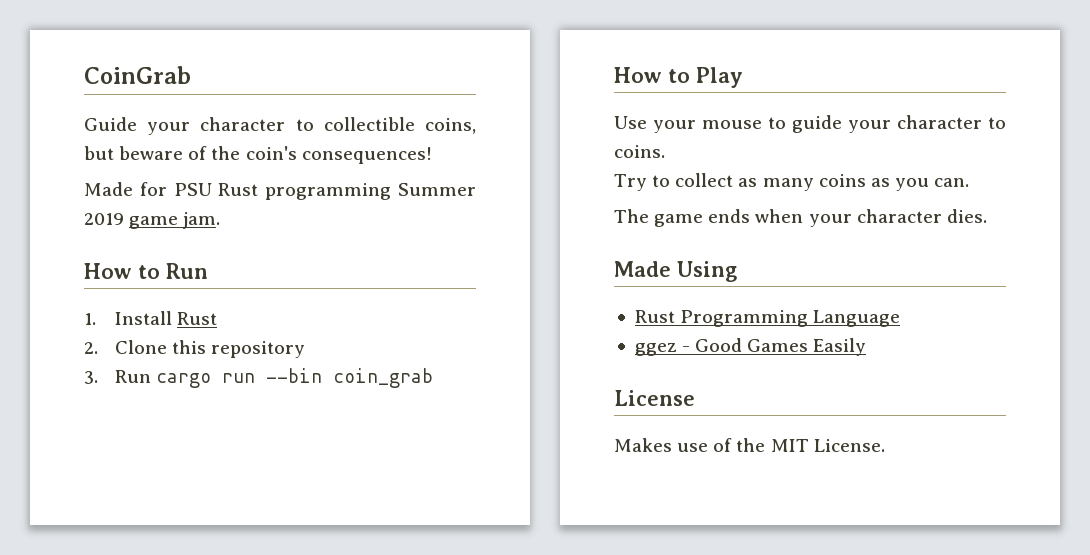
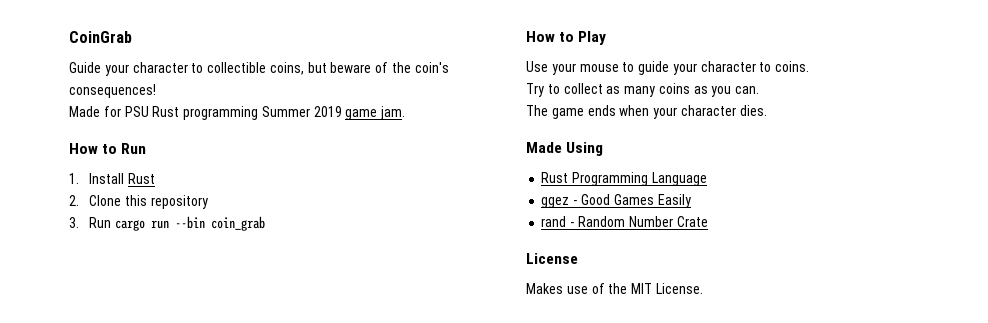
+ rand - Random Number Crate

